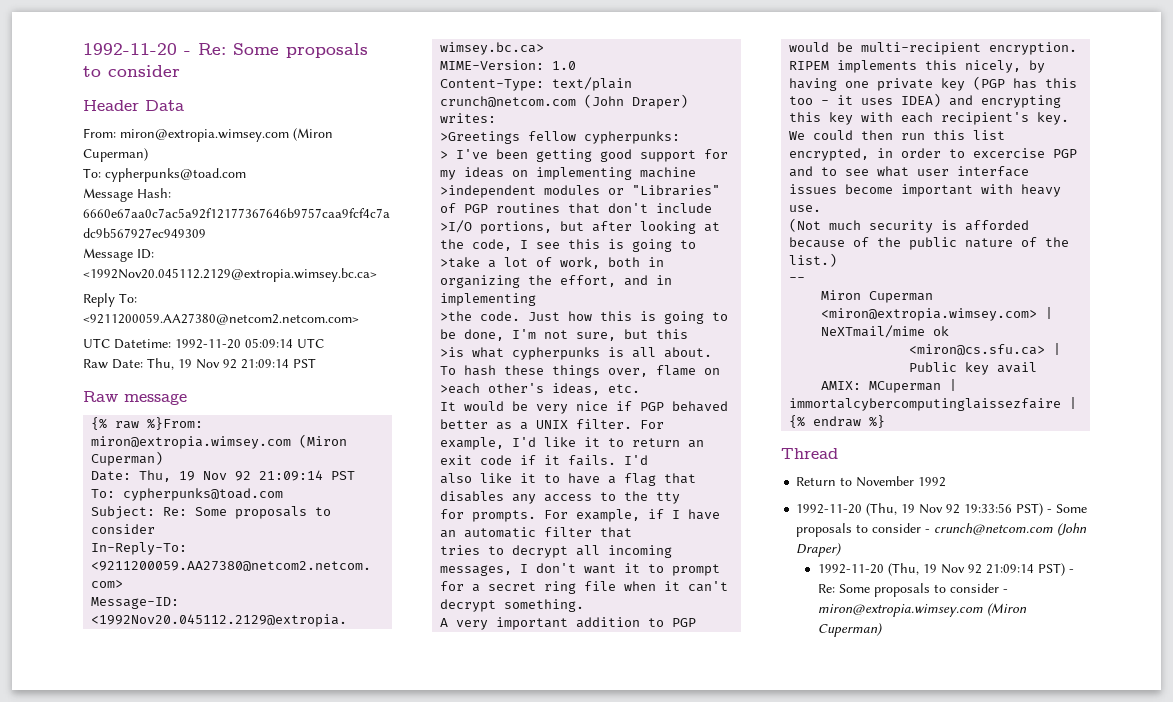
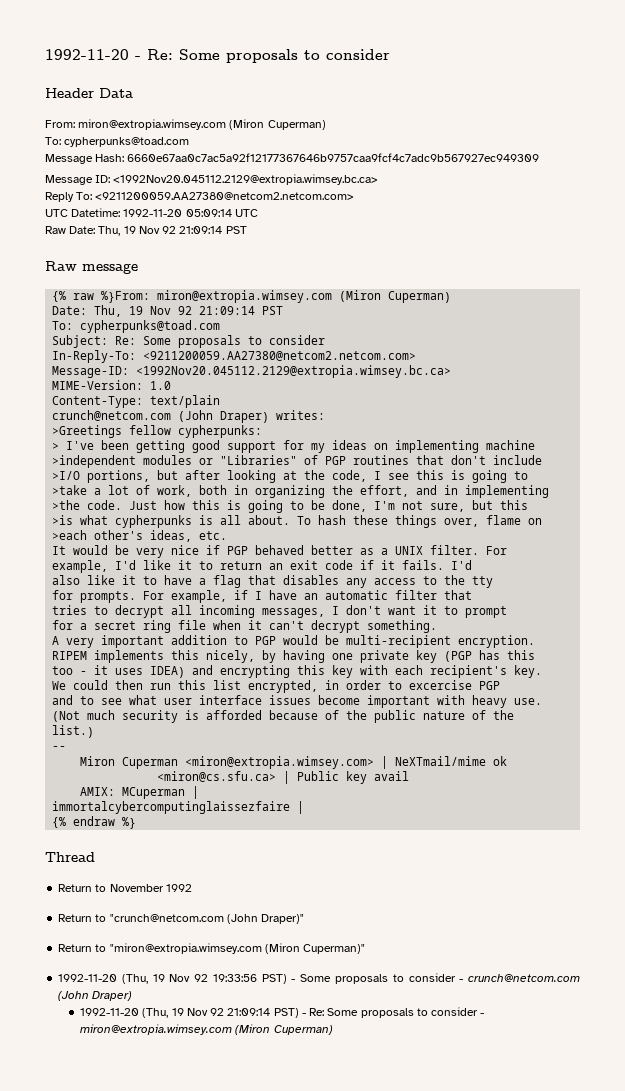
+ Return to "crunch@netcom.com (John Draper)"
+ Return to "miron@extropia.wimsey.com (Miron Cuperman)"

